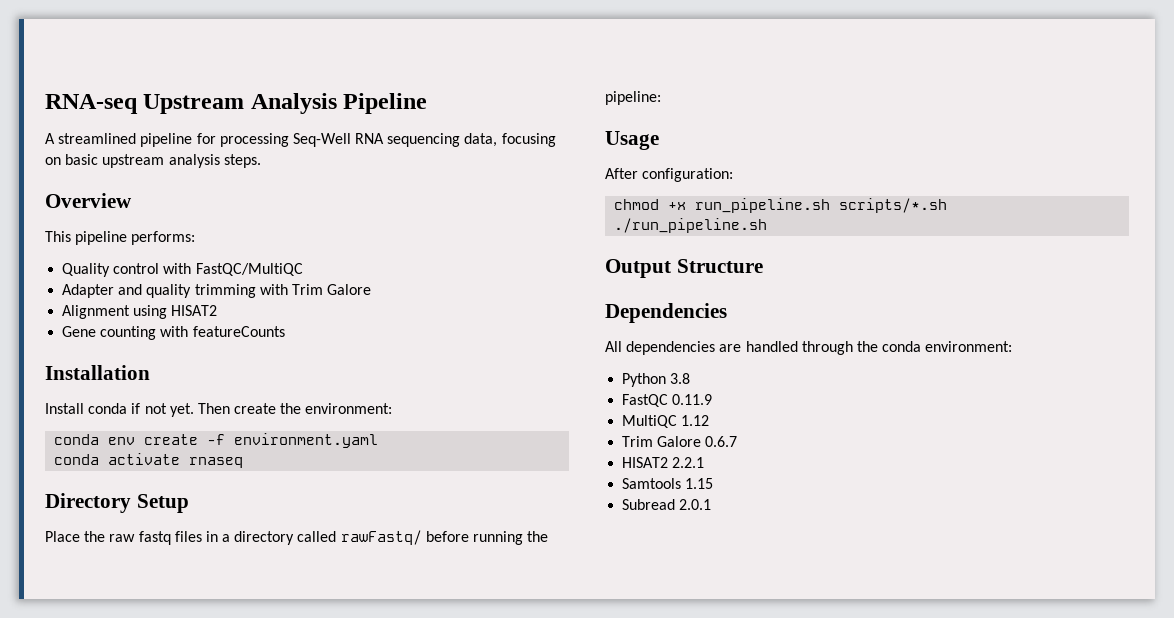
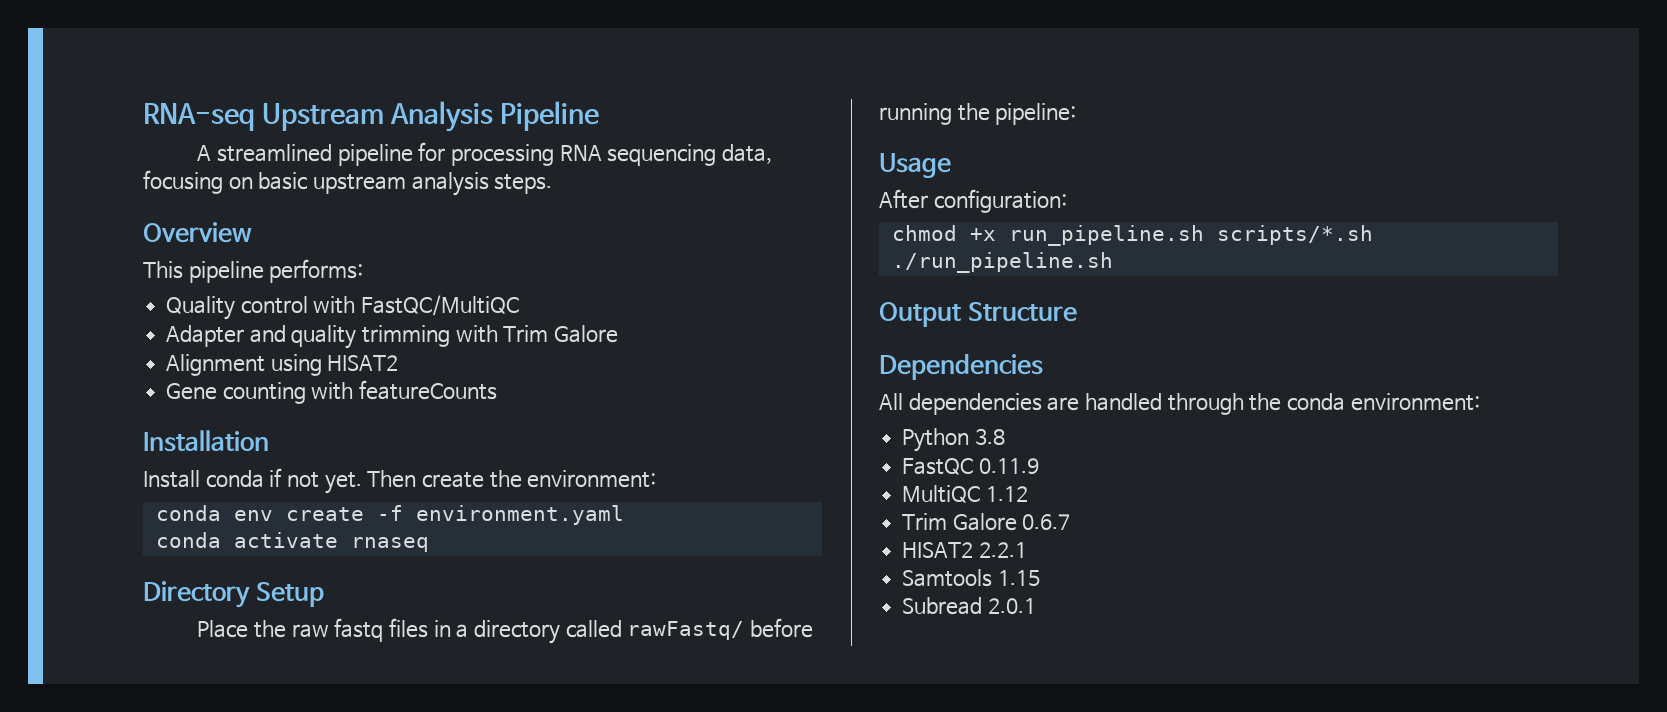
- A streamlined pipeline for processing Seq-Well RNA sequencing data, focusing on basic upstream analysis steps.
+ A streamlined pipeline for processing RNA sequencing data, focusing on basic upstream analysis steps.

